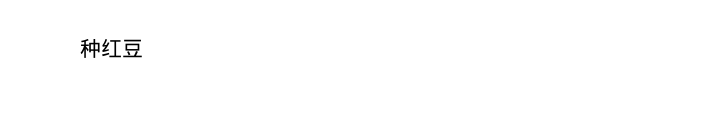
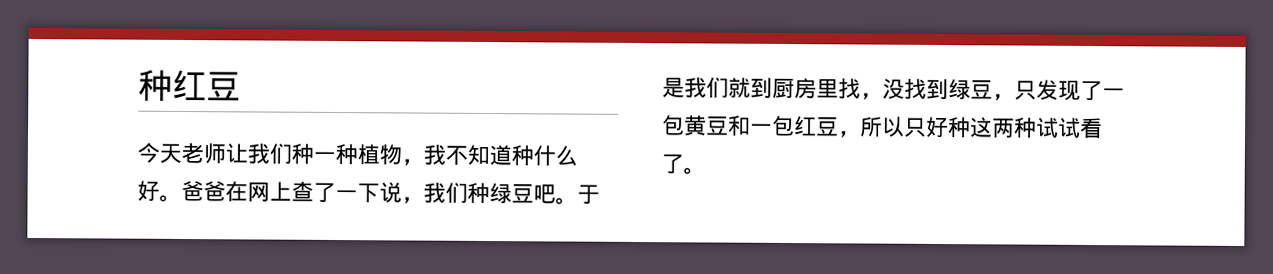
+ 今天老师让我们种一种植物，我不知道种什么好。爸爸在网上查了一下说，我们种绿豆吧。于是我们就到厨房里找，没找到绿豆，只发现了一包黄豆和一包红豆，所以只好种这两种试试看了。

